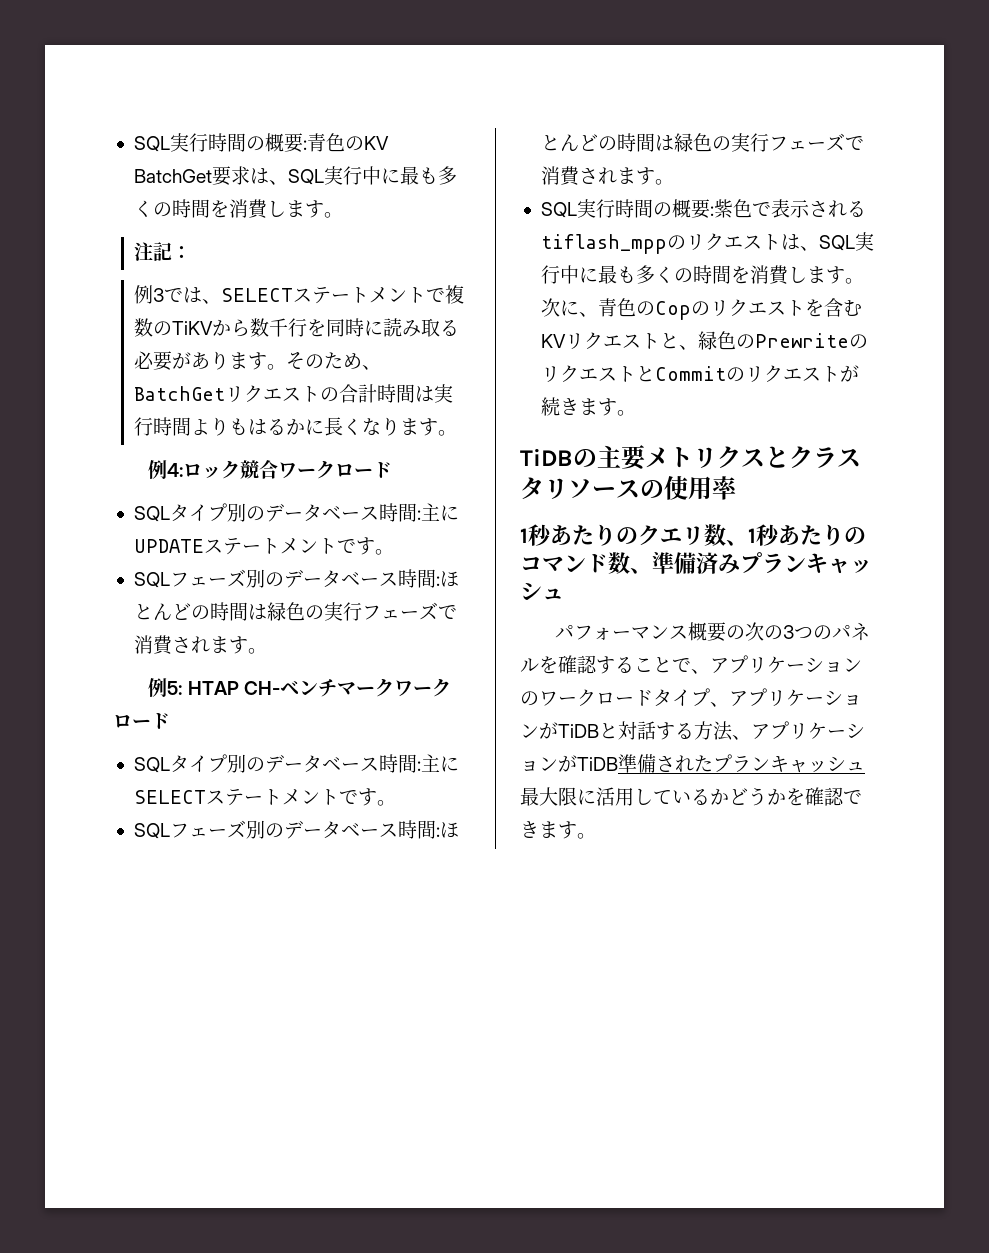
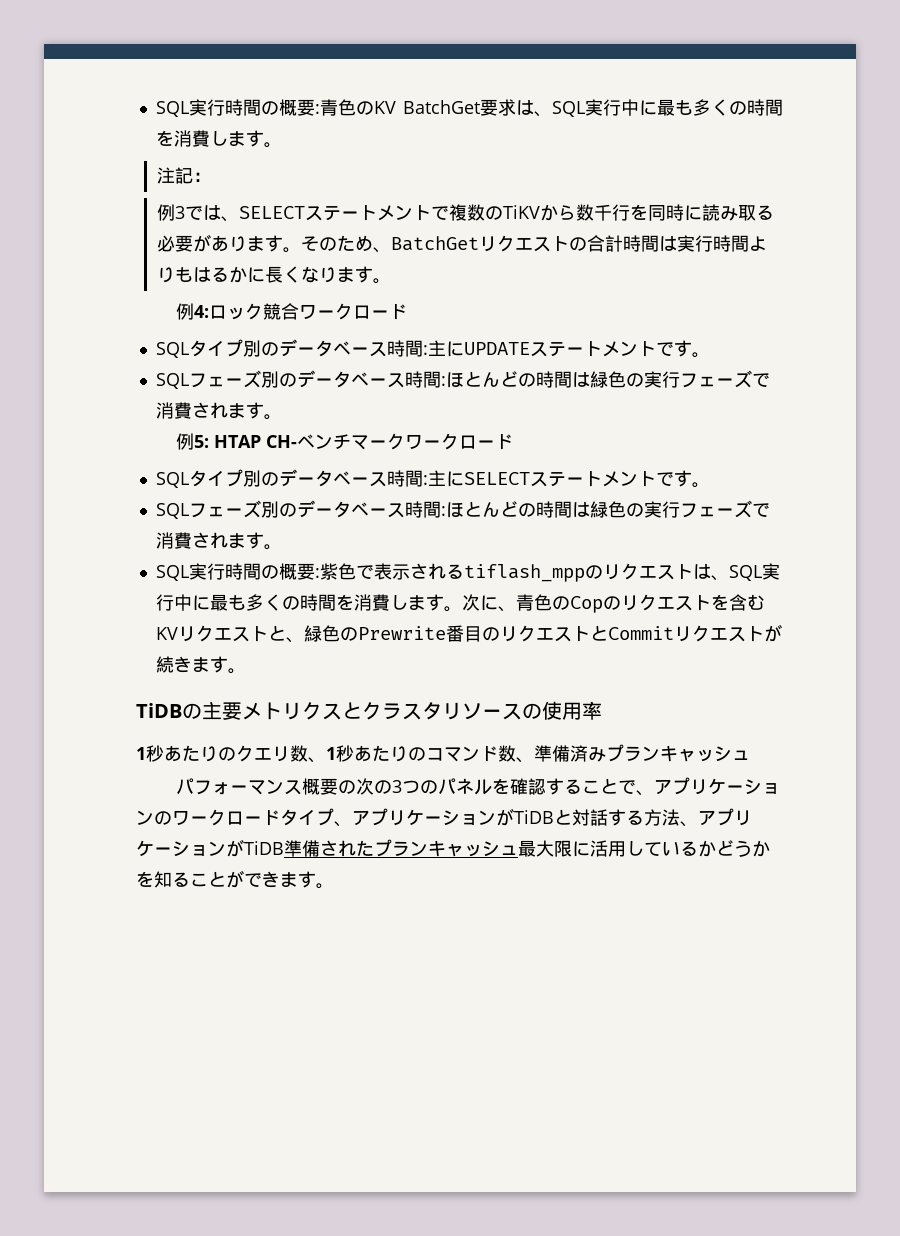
- 次に、青色のCopのリクエストを含むKVリクエストと、緑色のPrewriteのリクエストとCommitのリクエストが続きます。
+ 次に、青色のCopのリクエストを含むKVリクエストと、緑色のPrewrite番目のリクエストとCommitリクエストが続きます。
- パフォーマンス概要の次の3つのパネルを確認することで、アプリケーションのワークロードタイプ、アプリケーションがTiDBと対話する方法、アプリケーションがTiDB準備されたプランキャッシュ最大限に活用しているかどうかを確認できます。
+ パフォーマンス概要の次の3つのパネルを確認することで、アプリケーションのワークロードタイプ、アプリケーションがTiDBと対話する方法、アプリケーションがTiDB準備されたプランキャッシュ最大限に活用しているかどうかを知ることができます。

